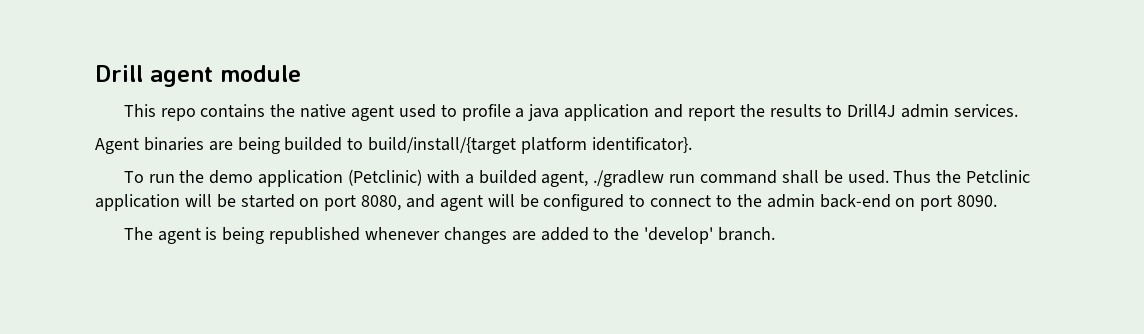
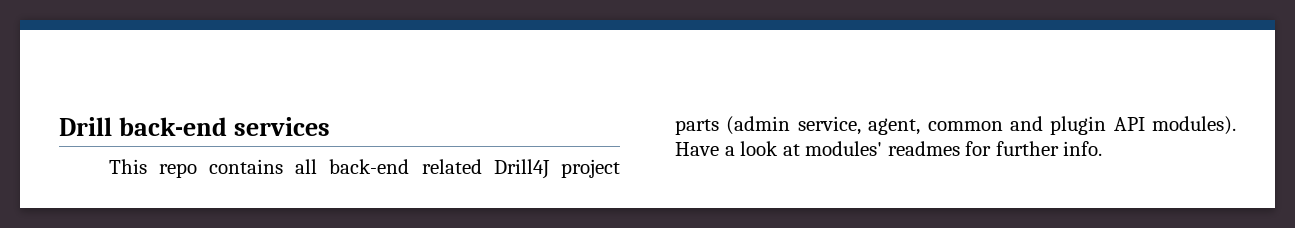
- Drill agent module
+ Drill back-end services
- This repo contains the native agent used to profile a java application and report the results to Drill4J admin services.
- Agent binaries are being builded to build/install/{target platform identificator}.
- To run the demo application (Petclinic) with a builded agent, ./gradlew run command shall be used. Thus the Petclinic application will be started on port 8080, and agent will be configured to connect to the admin back-end on port 8090.
- The agent is being republished whenever changes are added to the 'develop' branch.
+ This repo contains all back-end related Drill4J project parts (admin service, agent, common and plugin API modules). Have a look at modules' readmes for further info.

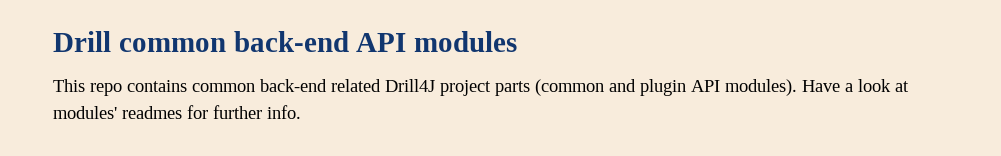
- Drill back-end services
+ Drill common back-end API modules
- This repo contains all back-end related Drill4J project parts (admin service, agent, common and plugin API modules).
+ This repo contains common back-end related Drill4J project parts (common and plugin API modules).

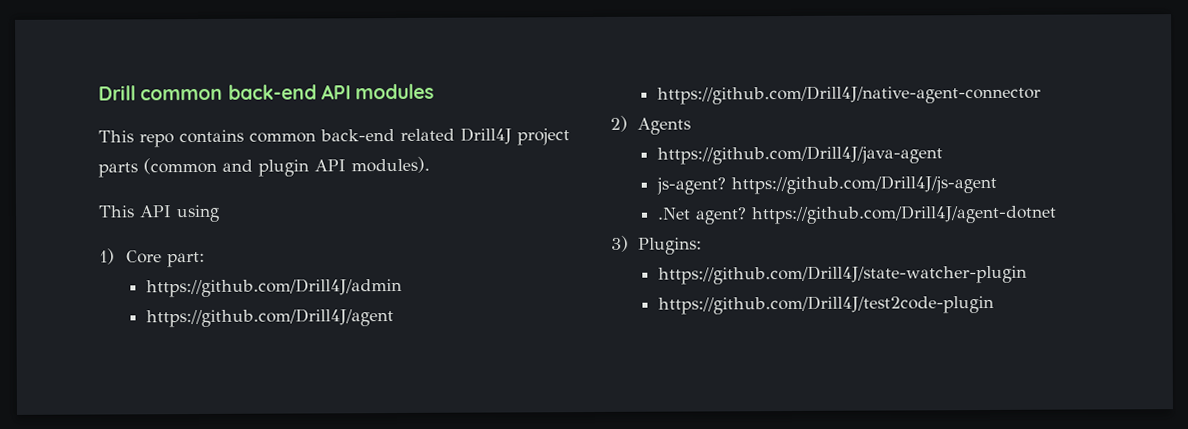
- This repo contains common back-end related Drill4J project parts (common and plugin API modules). Have a look at modules' readmes for further info.
+ This repo contains common back-end related Drill4J project parts (common and plugin API modules).
+ This API using
+ 1) Core part:
+ https://github.com/Drill4J/admin
+ https://github.com/Drill4J/agent
+ https://github.com/Drill4J/native-agent-connector
+ 2) Agents
+ https://github.com/Drill4J/java-agent
+ js-agent? https://github.com/Drill4J/js-agent
+ .Net agent? https://github.com/Drill4J/agent-dotnet
+ 3) Plugins:
+ https://github.com/Drill4J/state-watcher-plugin
+ https://github.com/Drill4J/test2code-plugin

